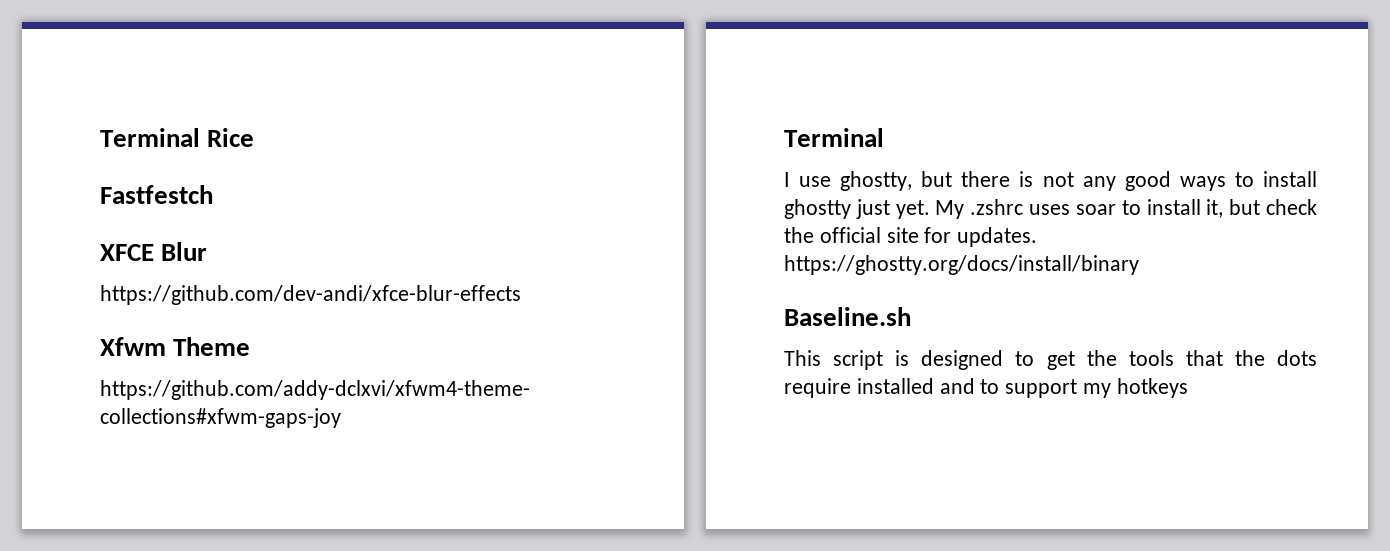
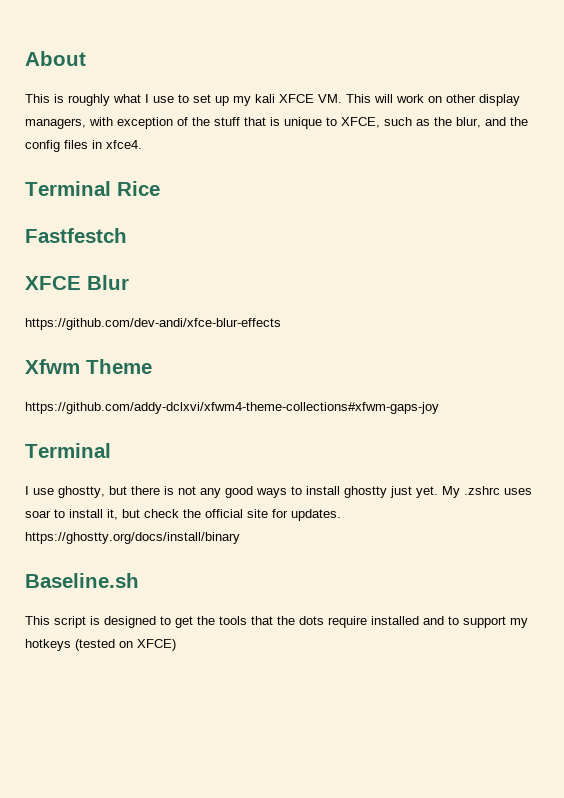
+ About
+ This is roughly what I use to set up my kali XFCE VM. This will work on other display managers, with exception of the stuff that is unique to XFCE, such as the blur, and the config files in xfce4.
- This script is designed to get the tools that the dots require installed and to support my hotkeys
+ This script is designed to get the tools that the dots require installed and to support my hotkeys (tested on XFCE)

